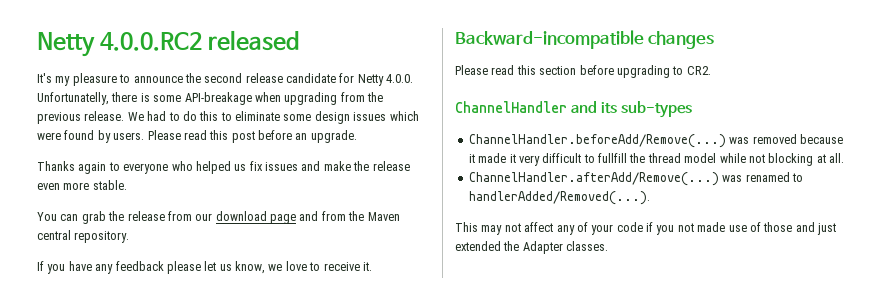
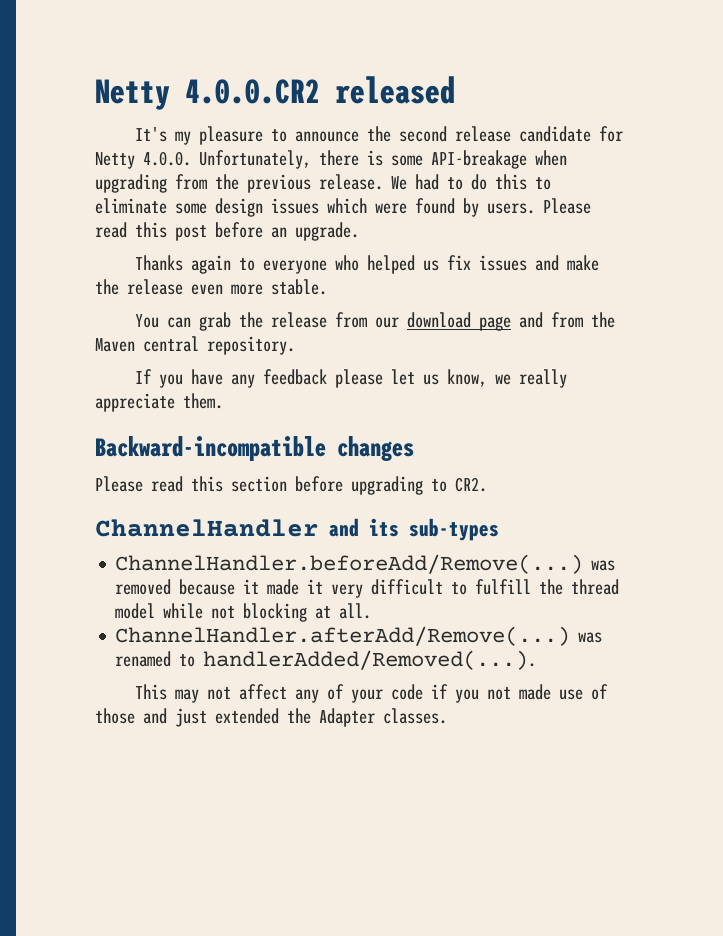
- Netty 4.0.0.RC2 released
+ Netty 4.0.0.CR2 released
- It's my pleasure to announce the second release candidate for Netty 4.0.0. Unfortunatelly, there is some API-breakage when upgrading from the previous release.
+ It's my pleasure to announce the second release candidate for Netty 4.0.0. Unfortunately, there is some API-breakage when upgrading from the previous release.
- If you have any feedback please let us know, we love to receive it.
+ If you have any feedback please let us know, we really appreciate them.
- ChannelHandler.beforeAdd/Remove(...) was removed because it made it very difficult to fullfill the thread model while not blocking at all.
+ ChannelHandler.beforeAdd/Remove(...) was removed because it made it very difficult to fulfill the thread model while not blocking at all.

